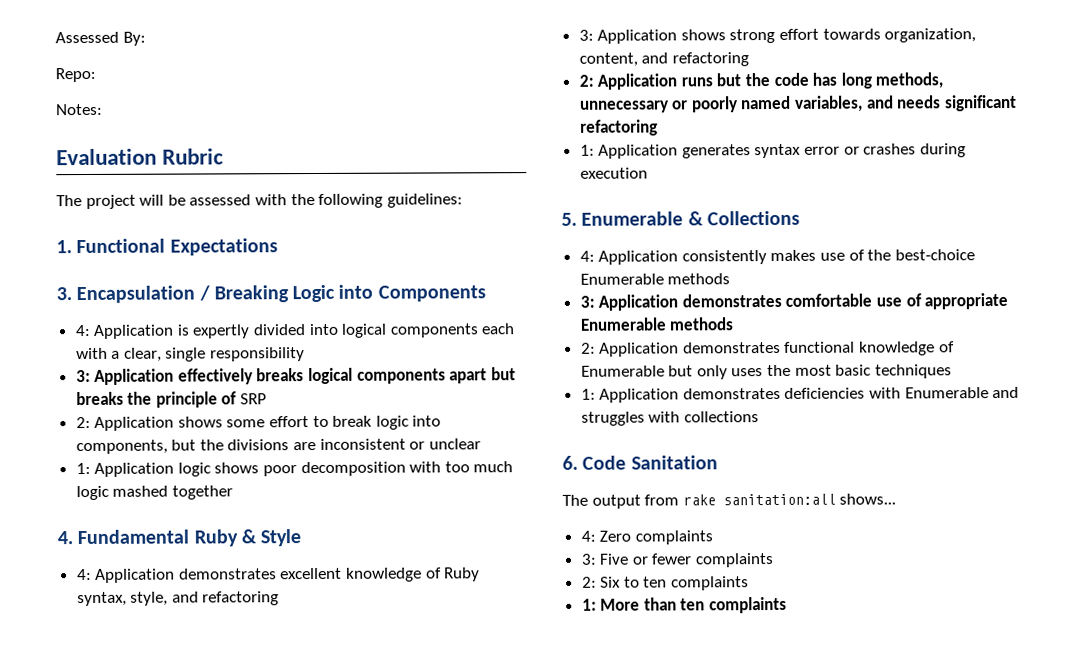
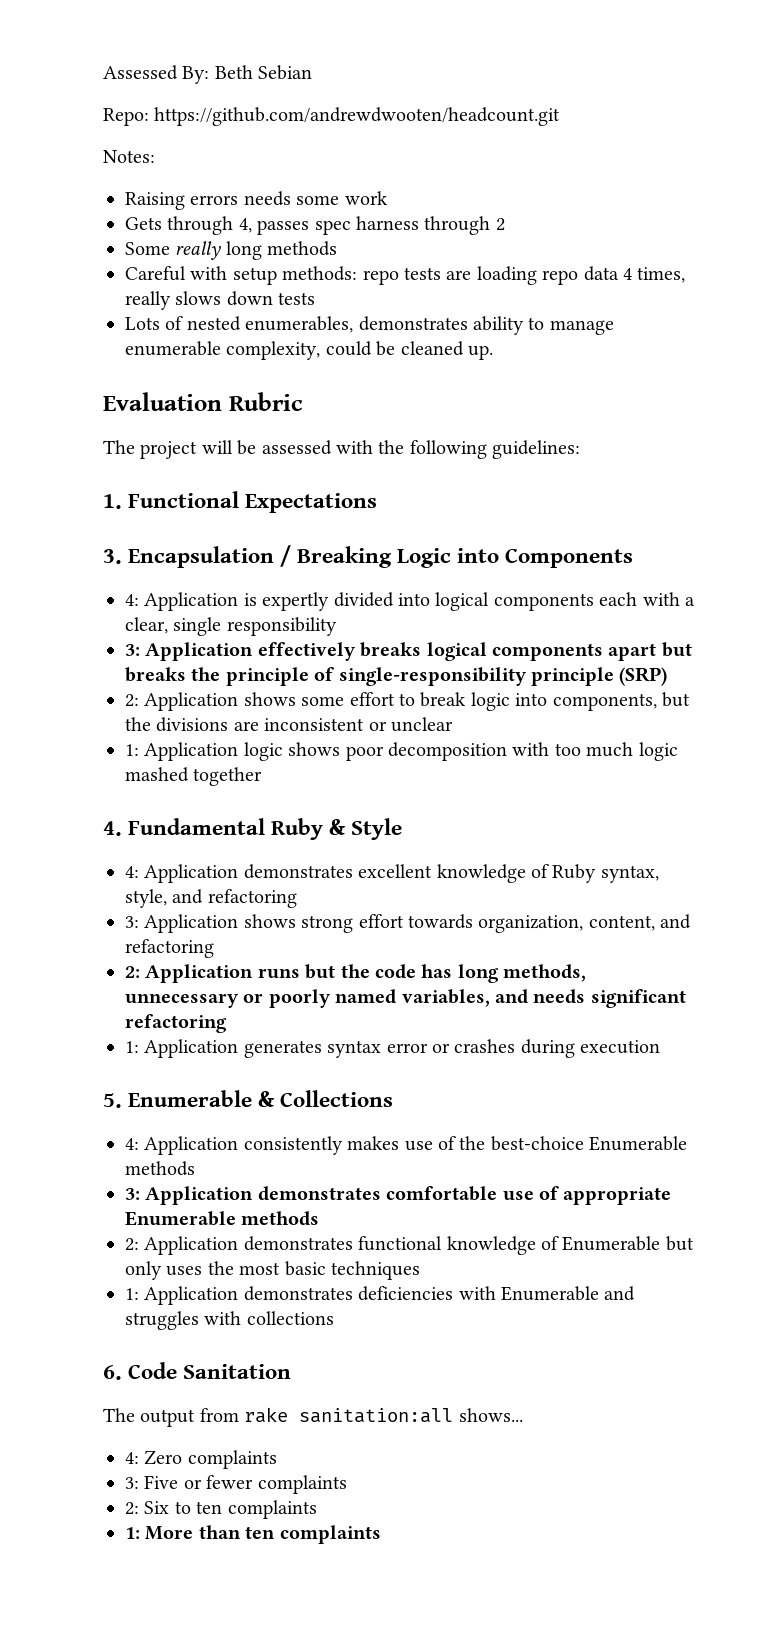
- Assessed By:
+ Assessed By: Beth Sebian
- Repo:
+ Repo: https://github.com/andrewdwooten/headcount.git
+ Raising errors needs some work
+ Gets through 4, passes spec harness through 2
+ Some really long methods
+ Careful with setup methods: repo tests are loading repo data 4 times, really slows down tests
+ Lots of nested enumerables, demonstrates ability to manage enumerable complexity, could be cleaned up.
- 3: Application effectively breaks logical components apart but breaks the principle of SRP
+ 3: Application effectively breaks logical components apart but breaks the principle of single-responsibility principle (SRP)

